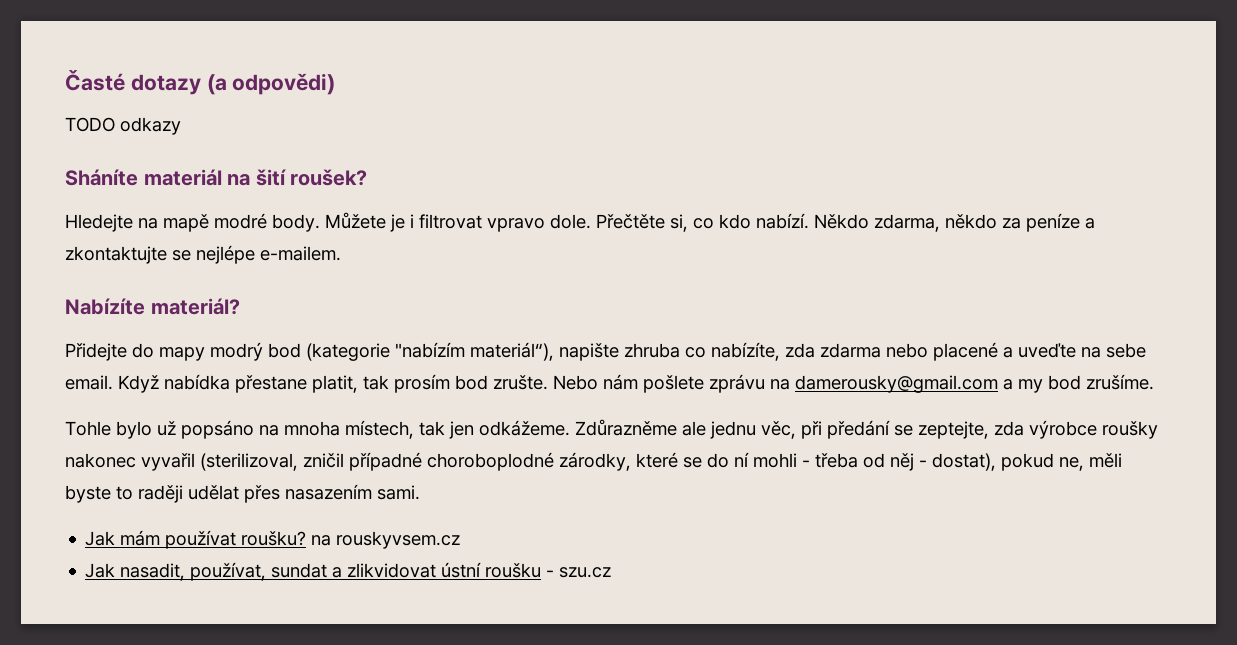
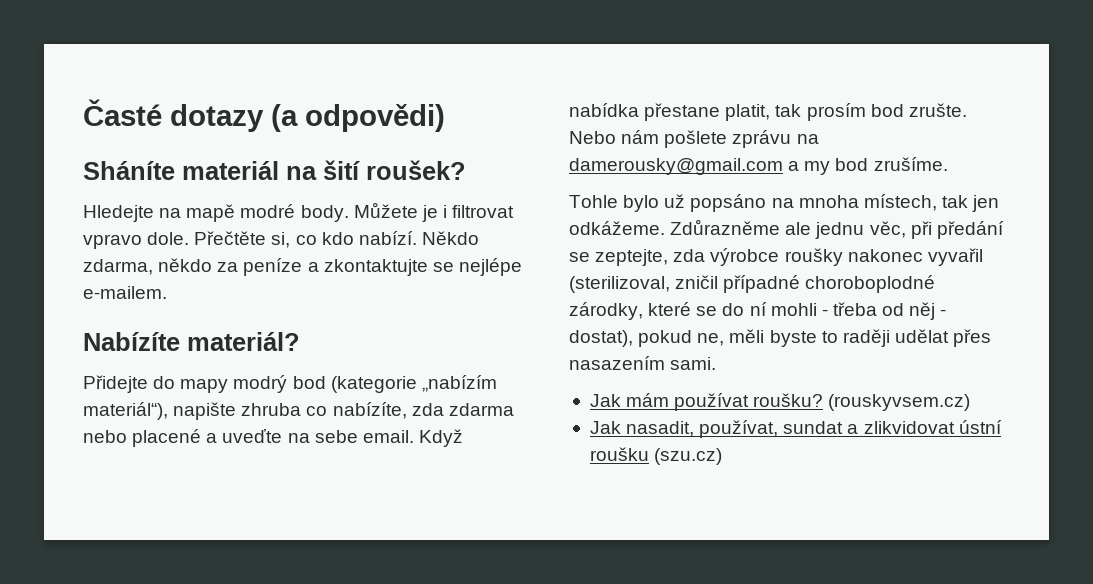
- TODO odkazy
- Přidejte do mapy modrý bod (kategorie "nabízím materiál“), napište zhruba co nabízíte, zda zdarma nebo placené a uveďte na sebe email.
+ Přidejte do mapy modrý bod (kategorie „nabízím materiál“), napište zhruba co nabízíte, zda zdarma nebo placené a uveďte na sebe email.
- Jak mám používat roušku? na rouskyvsem.cz
+ Jak mám používat roušku? (rouskyvsem.cz)
- Jak nasadit, používat, sundat a zlikvidovat ústní roušku - szu.cz
+ Jak nasadit, používat, sundat a zlikvidovat ústní roušku (szu.cz)

